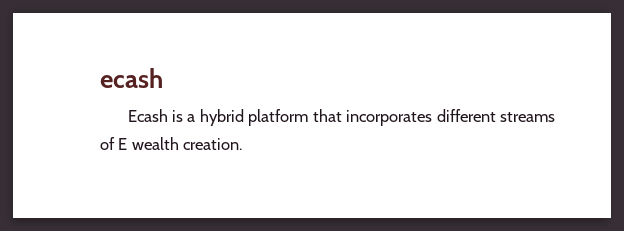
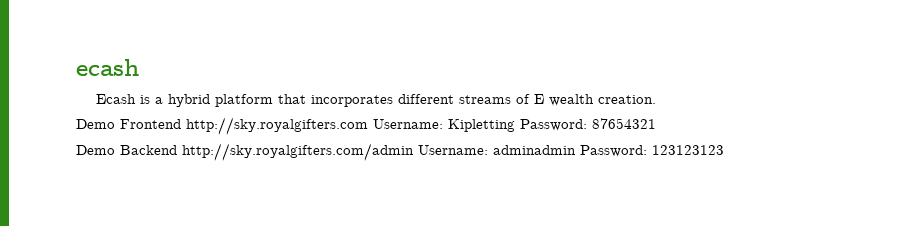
+ Demo Frontend http://sky.royalgifters.com Username: Kipletting Password: 87654321
+ Demo Backend http://sky.royalgifters.com/admin Username: adminadmin Password: 123123123

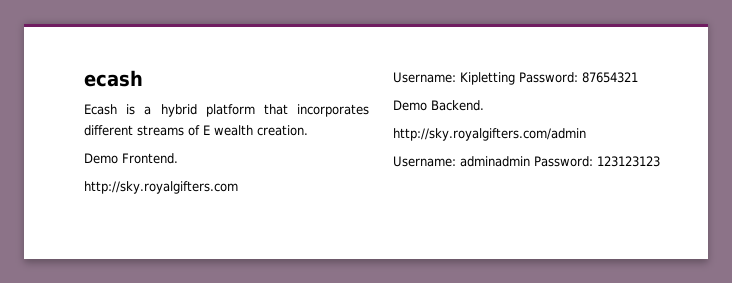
- Demo Frontend http://sky.royalgifters.com Username: Kipletting Password: 87654321
+ Demo Frontend.
+ http://sky.royalgifters.com
+ Username: Kipletting Password: 87654321
- Demo Backend http://sky.royalgifters.com/admin Username: adminadmin Password: 123123123
+ Demo Backend.
+ http://sky.royalgifters.com/admin
+ Username: adminadmin Password: 123123123

